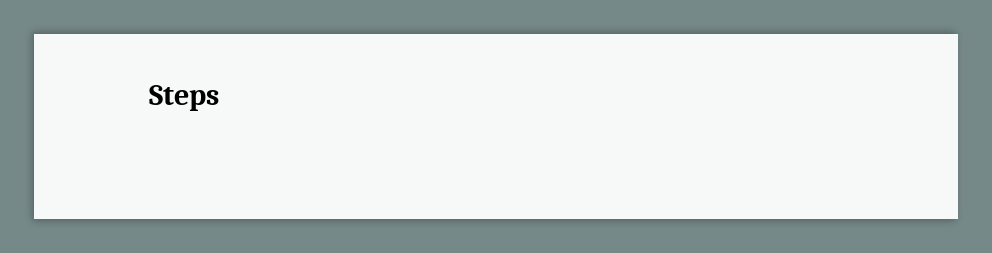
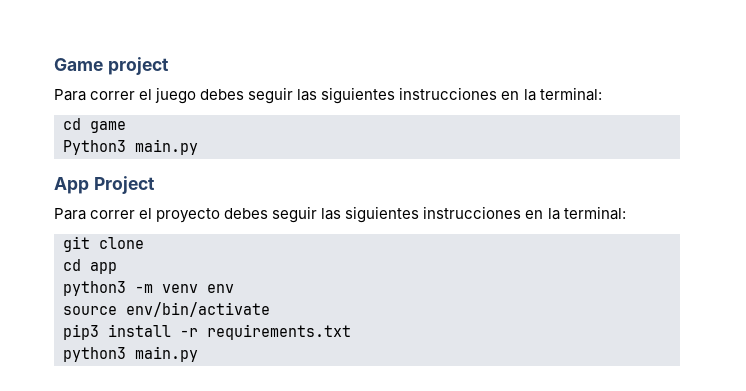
- Steps
+ Game project
+ Para correr el juego debes seguir las siguientes instrucciones en la terminal:
+ cd game
+ Python3 main.py
+ App Project
+ Para correr el proyecto debes seguir las siguientes instrucciones en la terminal:
+ git clone
+ cd app
+ python3 -m venv env
+ source env/bin/activate
+ pip3 install -r requirements.txt
+ python3 main.py

